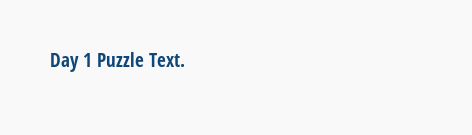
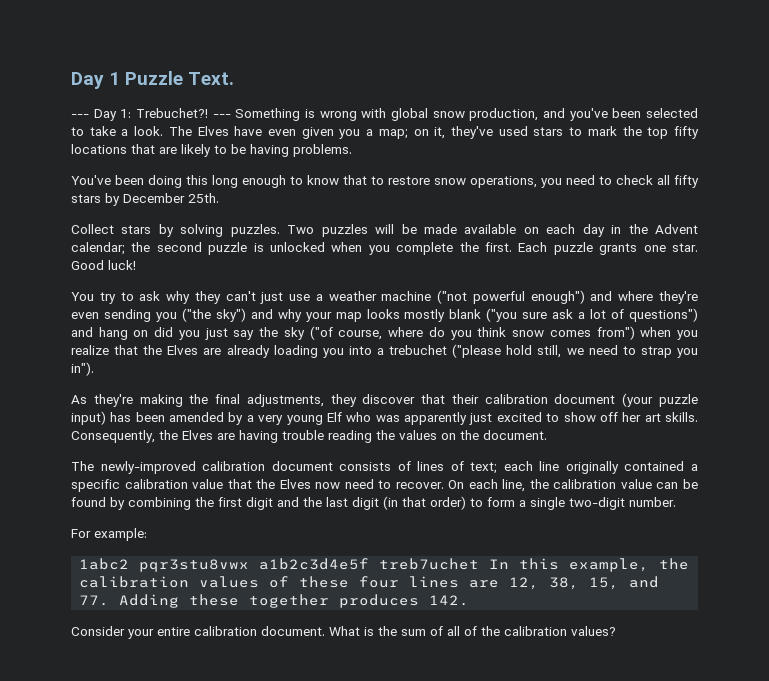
+ --- Day 1: Trebuchet?! --- Something is wrong with global snow production, and you've been selected to take a look. The Elves have even given you a map; on it, they've used stars to mark the top fifty locations that are likely to be having problems.
+ You've been doing this long enough to know that to restore snow operations, you need to check all fifty stars by December 25th.
+ Collect stars by solving puzzles. Two puzzles will be made available on each day in the Advent calendar; the second puzzle is unlocked when you complete the first. Each puzzle grants one star. Good luck!
+ You try to ask why they can't just use a weather machine ("not powerful enough") and where they're even sending you ("the sky") and why your map looks mostly blank ("you sure ask a lot of questions") and hang on did you just say the sky ("of course, where do you think snow comes from") when you realize that the Elves are already loading you into a trebuchet ("please hold still, we need to strap you in").
+ As they're making the final adjustments, they discover that their calibration document (your puzzle input) has been amended by a very young Elf who was apparently just excited to show off her art skills. Consequently, the Elves are having trouble reading the values on the document.
+ The newly-improved calibration document consists of lines of text; each line originally contained a specific calibration value that the Elves now need to recover. On each line, the calibration value can be found by combining the first digit and the last digit (in that order) to form a single two-digit number.
+ For example:
+ 1abc2 pqr3stu8vwx a1b2c3d4e5f treb7uchet In this example, the calibration values of these four lines are 12, 38, 15, and 77. Adding these together produces 142.
+ Consider your entire calibration document. What is the sum of all of the calibration values?

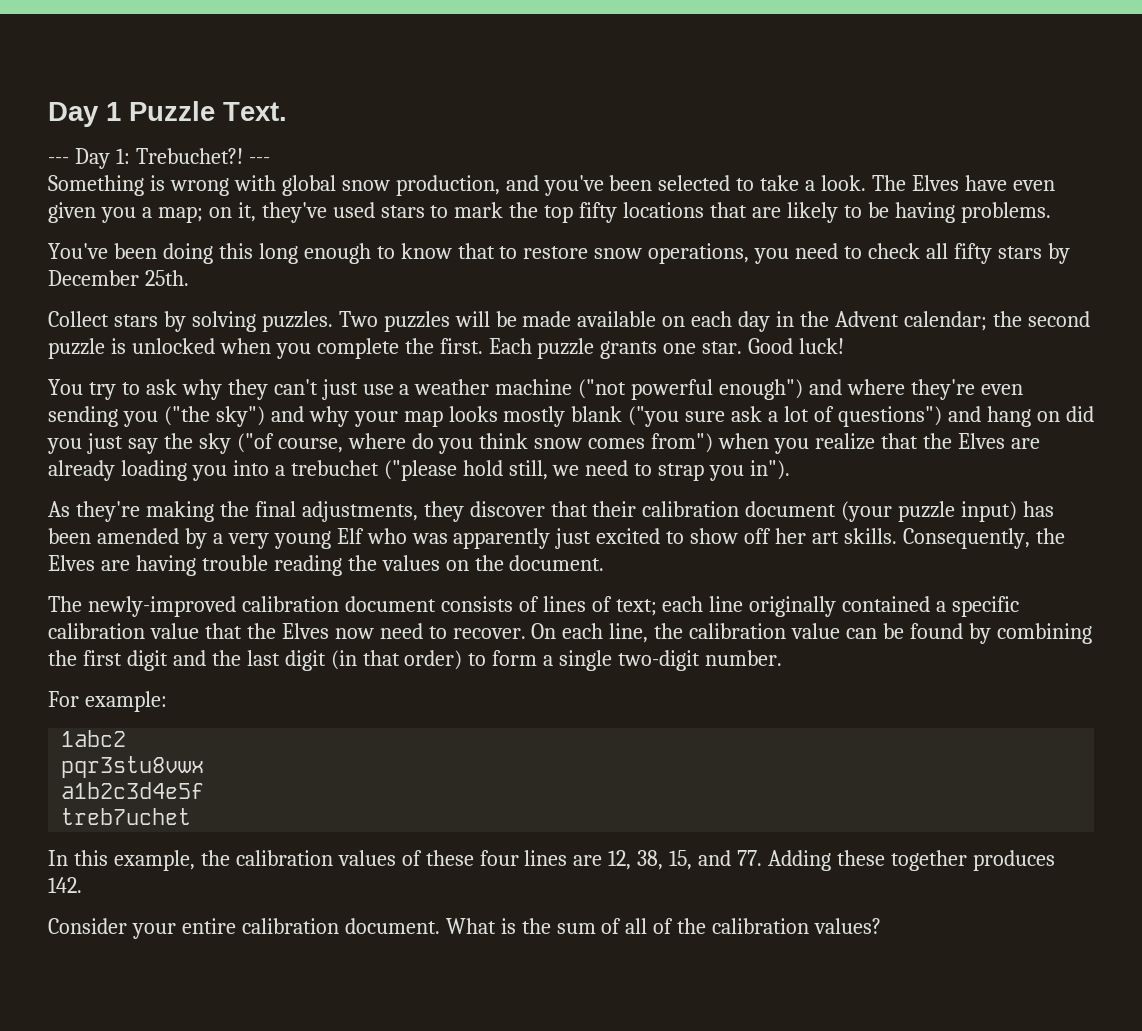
- --- Day 1: Trebuchet?! --- Something is wrong with global snow production, and you've been selected to take a look.
+ --- Day 1: Trebuchet?! ---
+ Something is wrong with global snow production, and you've been selected to take a look.
- 1abc2 pqr3stu8vwx a1b2c3d4e5f treb7uchet In this example, the calibration values of these four lines are 12, 38, 15, and 77. Adding these together produces 142.
+ 1abc2
+ pqr3stu8vwx
+ a1b2c3d4e5f
+ treb7uchet
+ In this example, the calibration values of these four lines are 12, 38, 15, and 77. Adding these together produces 142.

